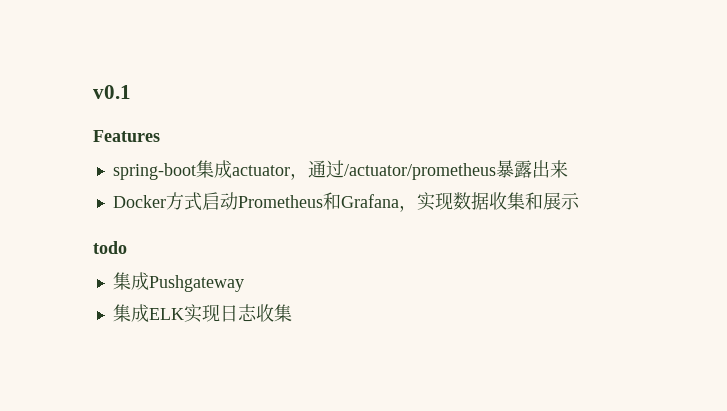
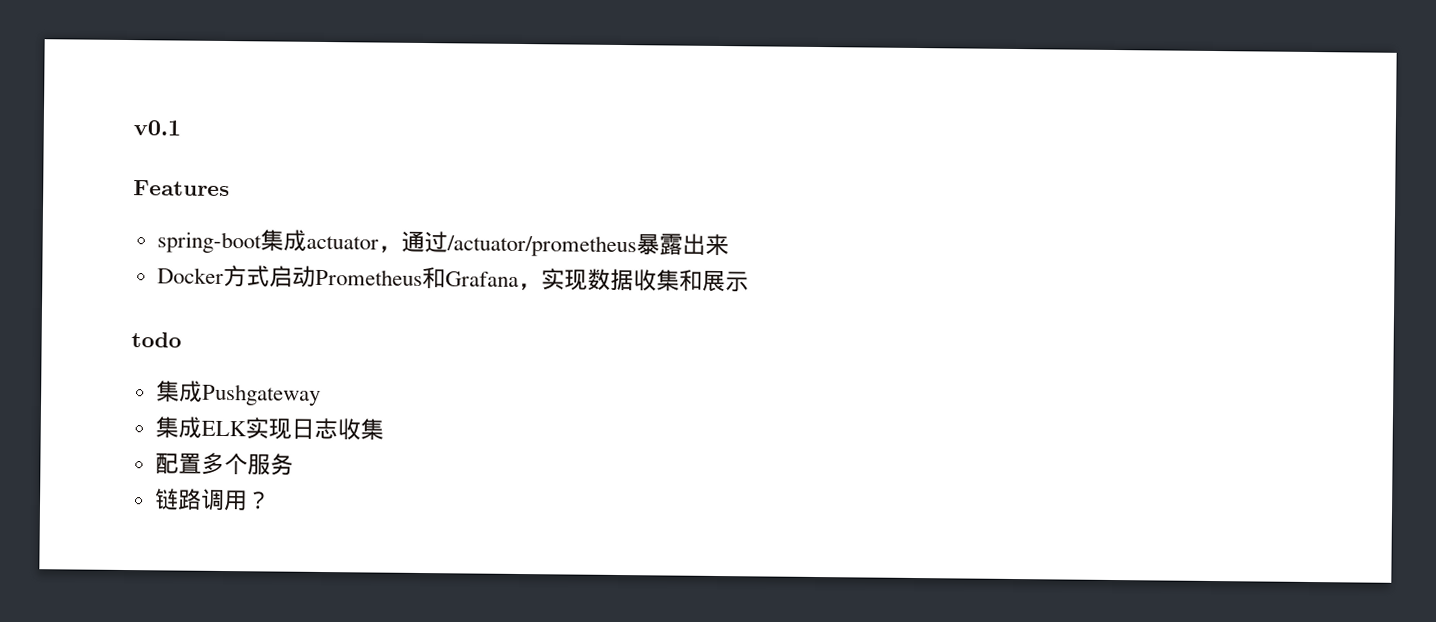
+ 配置多个服务
+ 链路调用？

